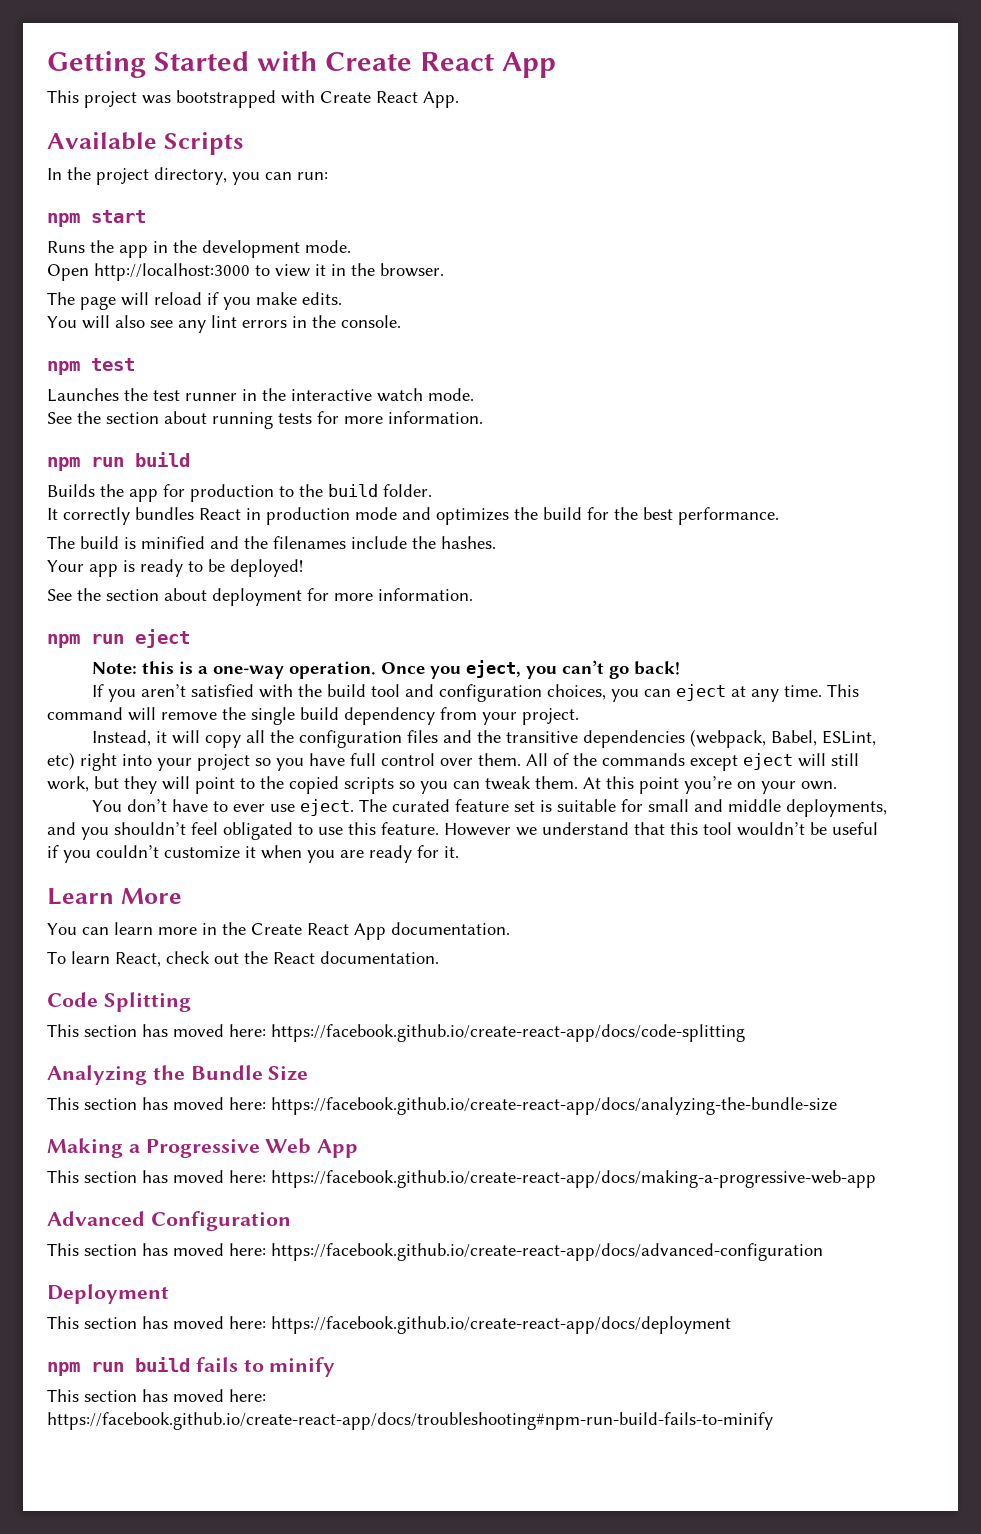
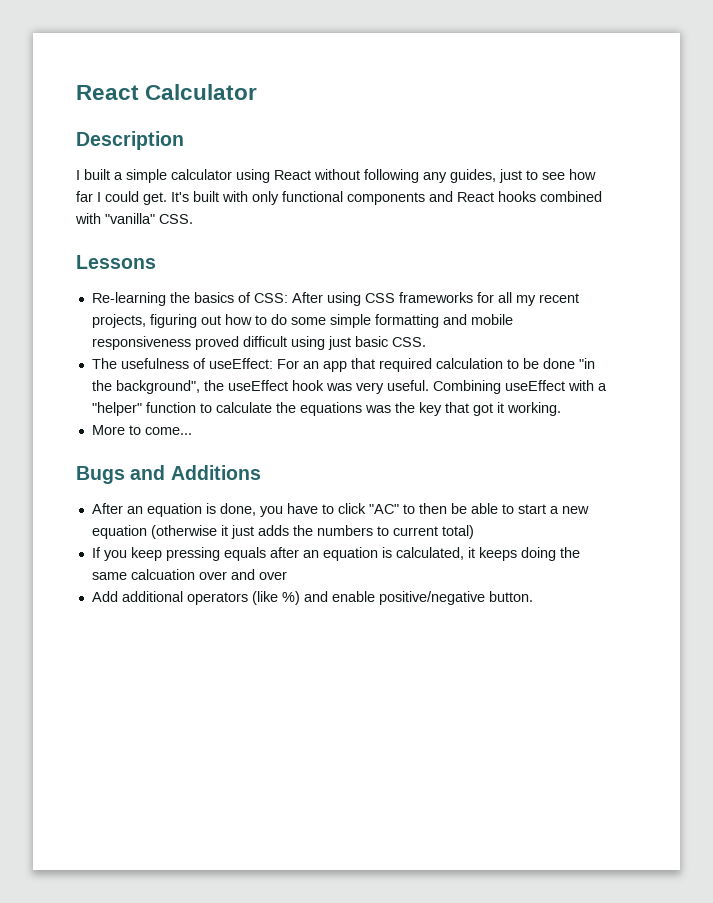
- Getting Started with Create React App
- This project was bootstrapped with Create React App.
- Available Scripts
- In the project directory, you can run:
- npm start
- Runs the app in the development mode.
- Open http://localhost:3000 to view it in the browser.
- The page will reload if you make edits.
- You will also see any lint errors in the console.
- npm test
- Launches the test runner in the interactive watch mode.
- See the section about running tests for more information.
- npm run build
- Builds the app for production to the build folder.
- It correctly bundles React in production mode and optimizes the build for the best performance.
- The build is minified and the filenames include the hashes.
- Your app is ready to be deployed!
- See the section about deployment for more information.
- npm run eject
- Note: this is a one-way operation. Once you eject, you can’t go back!
- If you aren’t satisfied with the build tool and configuration choices, you can eject at any time. This command will remove the single build dependency from your project.
- Instead, it will copy all the configuration files and the transitive dependencies (webpack, Babel, ESLint, etc) right into your project so you have full control over them. All of the commands except eject will still work, but they will point to the copied scripts so you can tweak them. At this point you’re on your own.
- You don’t have to ever use eject. The curated feature set is suitable for small and middle deployments, and you shouldn’t feel obligated to use this feature. However we understand that this tool wouldn’t be useful if you couldn’t customize it when you are ready for it.
- Learn More
- You can learn more in the Create React App documentation.
- To learn React, check out the React documentation.
- Code Splitting
- This section has moved here: https://facebook.github.io/create-react-app/docs/code-splitting
- Analyzing the Bundle Size
- This section has moved here: https://facebook.github.io/create-react-app/docs/analyzing-the-bundle-size
- Making a Progressive Web App
- This section has moved here: https://facebook.github.io/create-react-app/docs/making-a-progressive-web-app
- Advanced Configuration
- This section has moved here: https://facebook.github.io/create-react-app/docs/advanced-configuration
- Deployment
- This section has moved here: https://facebook.github.io/create-react-app/docs/deployment
- npm run build fails to minify
- This section has moved here: https://facebook.github.io/create-react-app/docs/troubleshooting#npm-run-build-fails-to-minify
+ React Calculator
+ Description
+ I built a simple calculator using React without following any guides, just to see how far I could get. It's built with only functional components and React hooks combined with "vanilla" CSS.
+ Lessons
+ Re-learning the basics of CSS: After using CSS frameworks for all my recent projects, figuring out how to do some simple formatting and mobile responsiveness proved difficult using just basic CSS.
+ The usefulness of useEffect: For an app that required calculation to be done "in the background", the useEffect hook was very useful. Combining useEffect with a "helper" function to calculate the equations was the key that got it working.
+ More to come...
+ Bugs and Additions
+ After an equation is done, you have to click "AC" to then be able to start a new equation (otherwise it just adds the numbers to current total)
+ If you keep pressing equals after an equation is calculated, it keeps doing the same calcuation over and over
+ Add additional operators (like %) and enable positive/negative button.

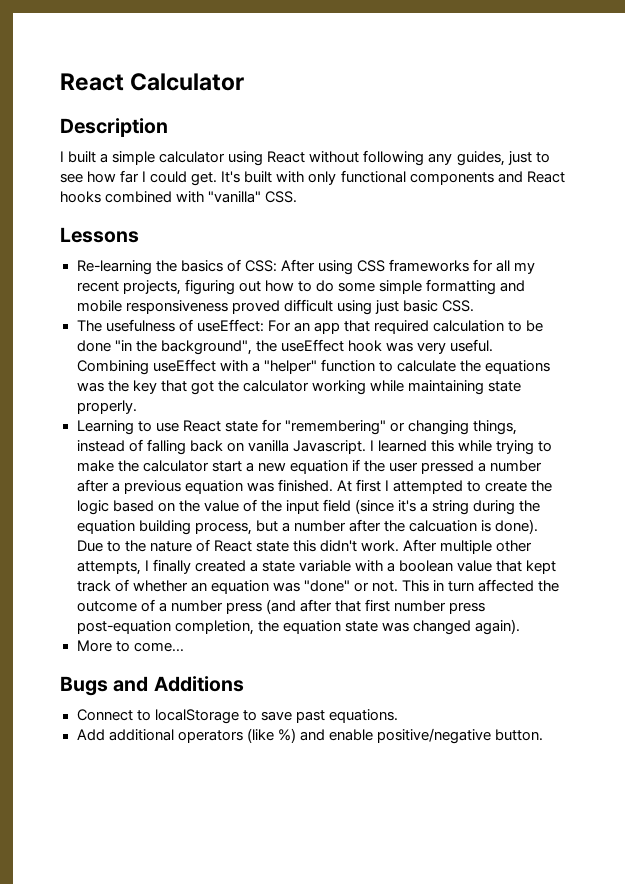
- Combining useEffect with a "helper" function to calculate the equations was the key that got it working.
+ Combining useEffect with a "helper" function to calculate the equations was the key that got the calculator working while maintaining state properly.
+ Learning to use React state for "remembering" or changing things, instead of falling back on vanilla Javascript. I learned this while trying to make the calculator start a new equation if the user pressed a number after a previous equation was finished. At first I attempted to create the logic based on the value of the input field (since it's a string during the equation building process, but a number after the calcuation is done). Due to the nature of React state this didn't work. After multiple other attempts, I finally created a state variable with a boolean value that kept track of whether an equation was "done" or not. This in turn affected the outcome of a number press (and after that first number press post-equation completion, the equation state was changed again).
- After an equation is done, you have to click "AC" to then be able to start a new equation (otherwise it just adds the numbers to current total)
- If you keep pressing equals after an equation is calculated, it keeps doing the same calcuation over and over
+ Connect to localStorage to save past equations.

